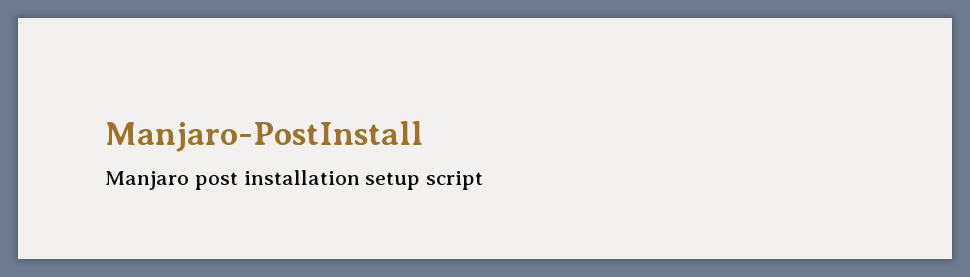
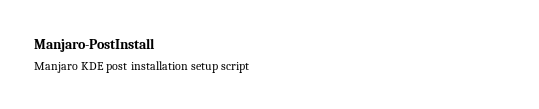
- Manjaro post installation setup script
+ Manjaro KDE post installation setup script

